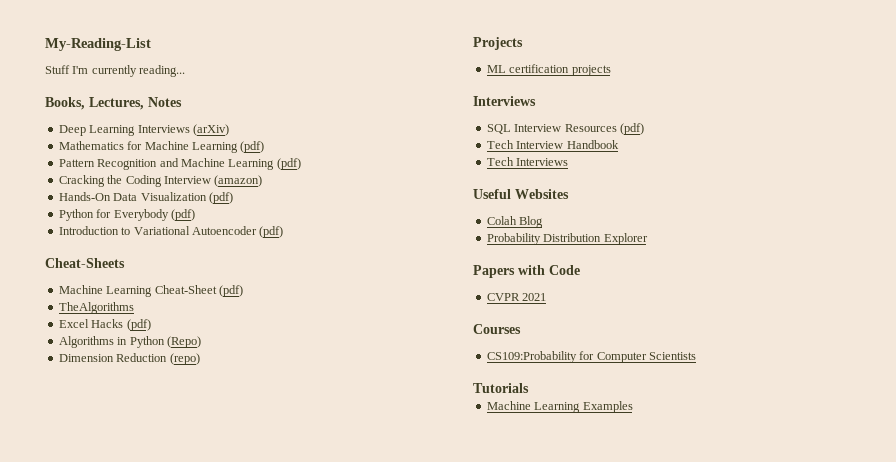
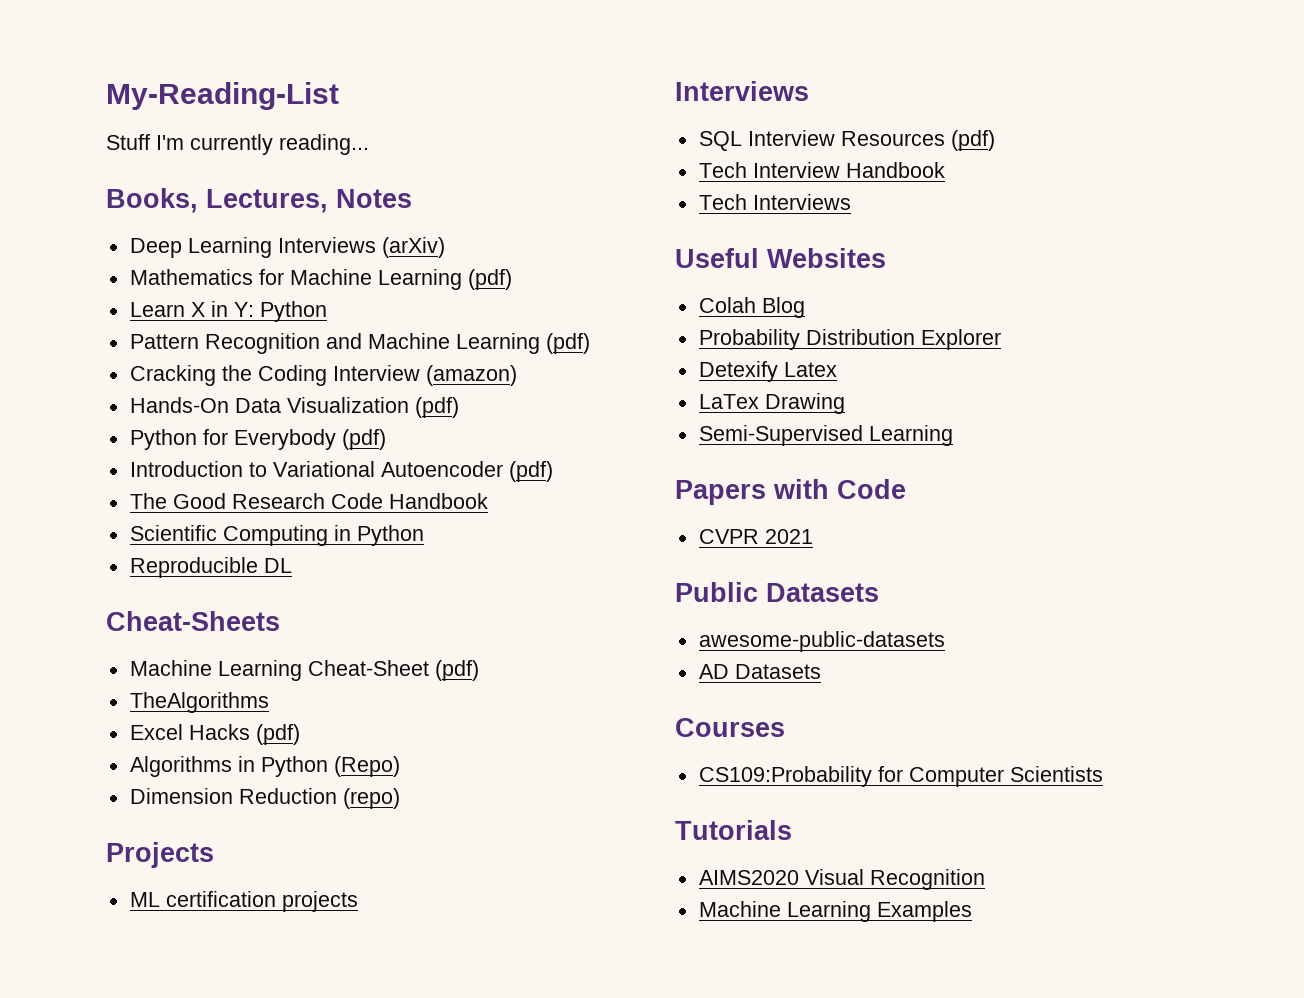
+ Learn X in Y: Python
+ The Good Research Code Handbook
+ Scientific Computing in Python
+ Reproducible DL
+ Detexify Latex
+ LaTex Drawing
+ Semi-Supervised Learning
+ Public Datasets
+ awesome-public-datasets
+ AD Datasets
+ AIMS2020 Visual Recognition

